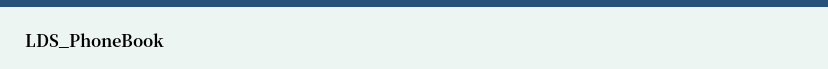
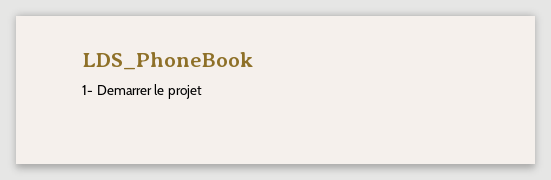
+ 1- Demarrer le projet

